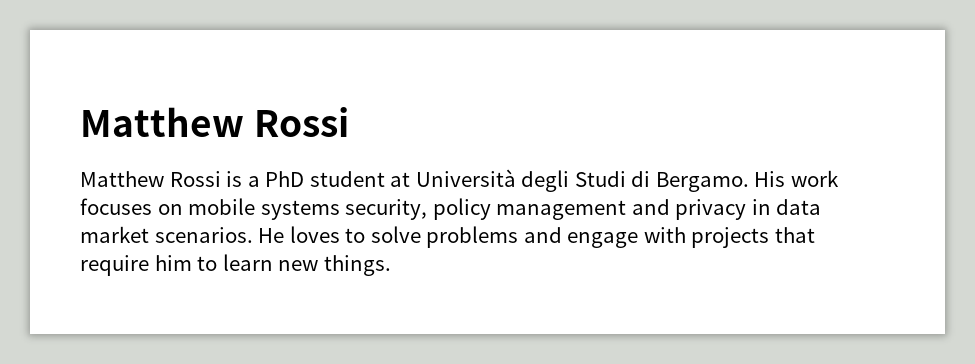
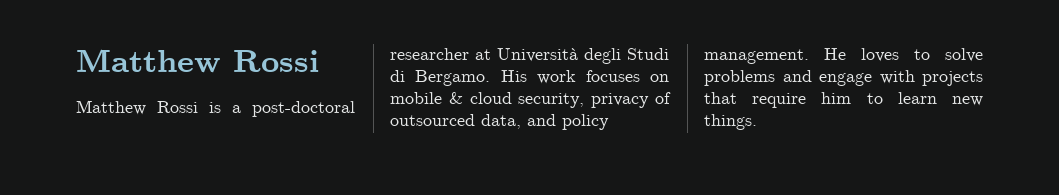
- Matthew Rossi is a PhD student at Università degli Studi di Bergamo.
+ Matthew Rossi is a post-doctoral researcher at Università degli Studi di Bergamo.
- His work focuses on mobile systems security, policy management and privacy in data market scenarios.
+ His work focuses on mobile & cloud security, privacy of outsourced data, and policy management.

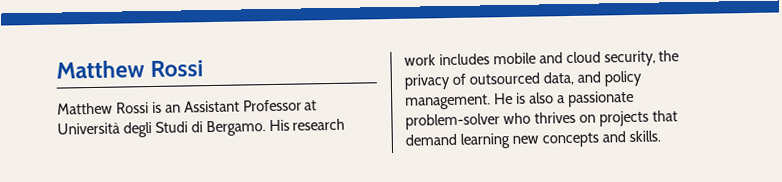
- Matthew Rossi is a post-doctoral researcher at Università degli Studi di Bergamo.
+ Matthew Rossi is an Assistant Professor at Università degli Studi di Bergamo.
- His work focuses on mobile & cloud security, privacy of outsourced data, and policy management.
+ His research work includes mobile and cloud security, the privacy of outsourced data, and policy management.
- He loves to solve problems and engage with projects that require him to learn new things.
+ He is also a passionate problem-solver who thrives on projects that demand learning new concepts and skills.

